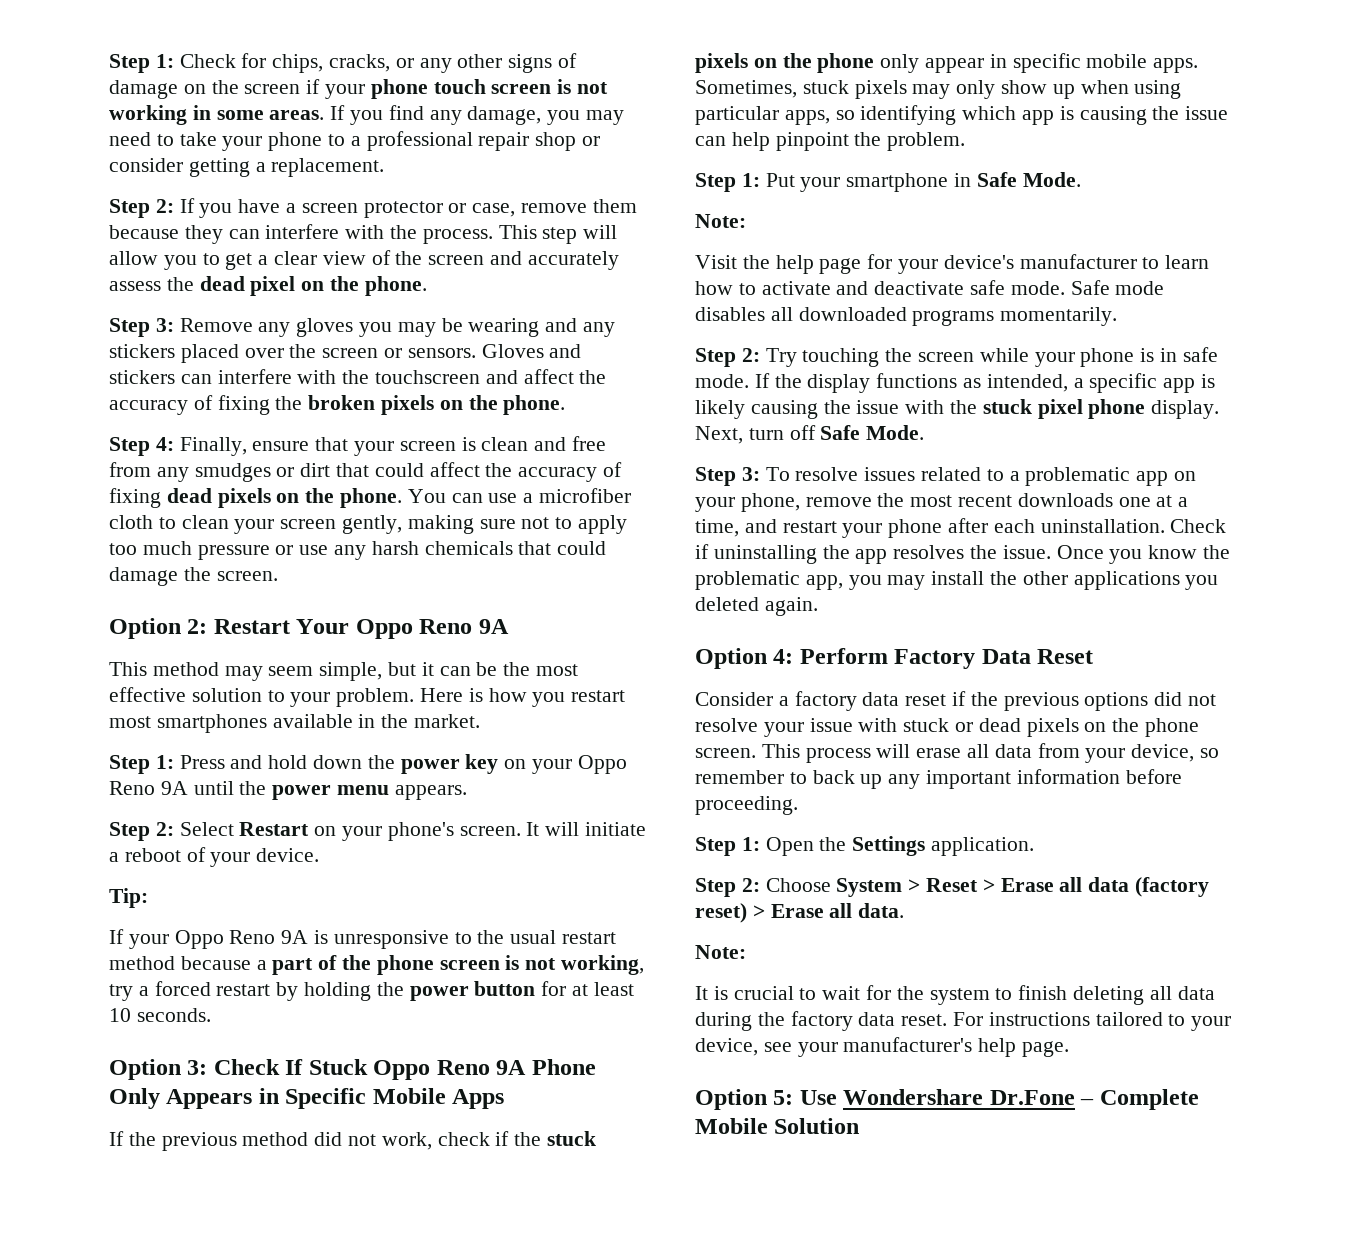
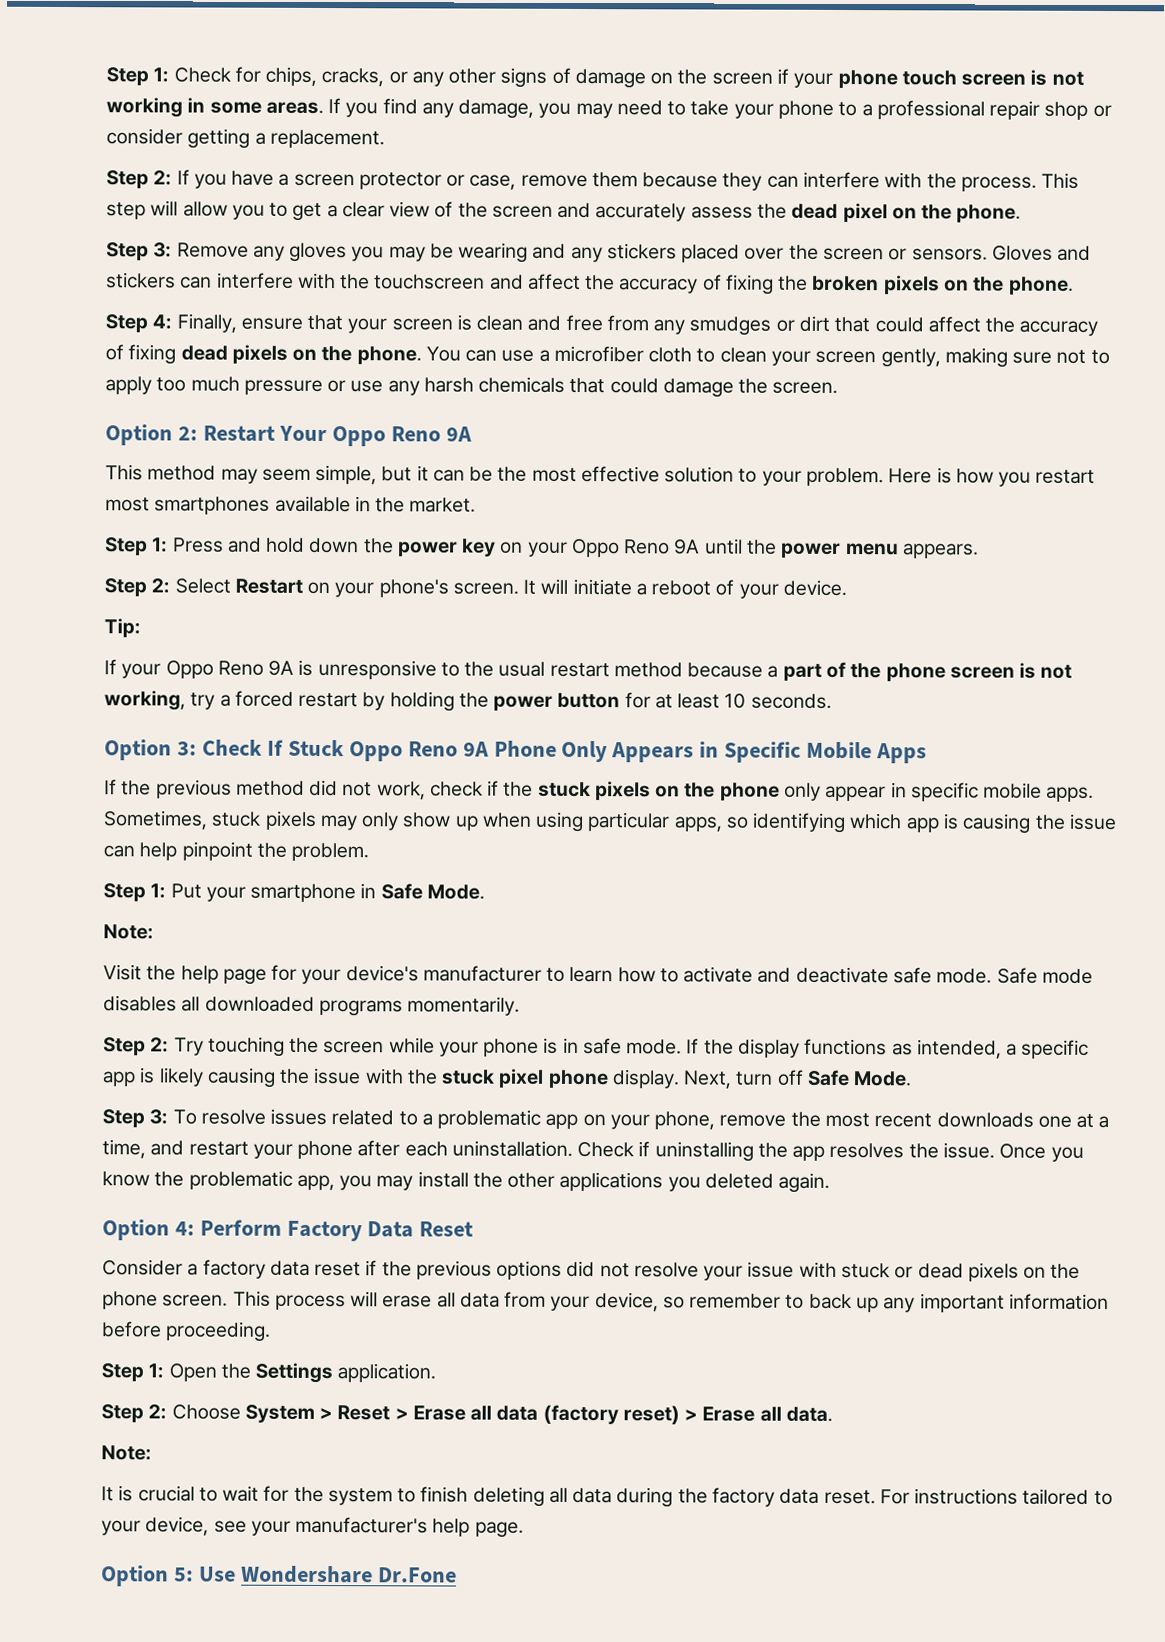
- Option 5: Use Wondershare Dr.Fone – Complete Mobile Solution
+ Option 5: Use Wondershare Dr.Fone

